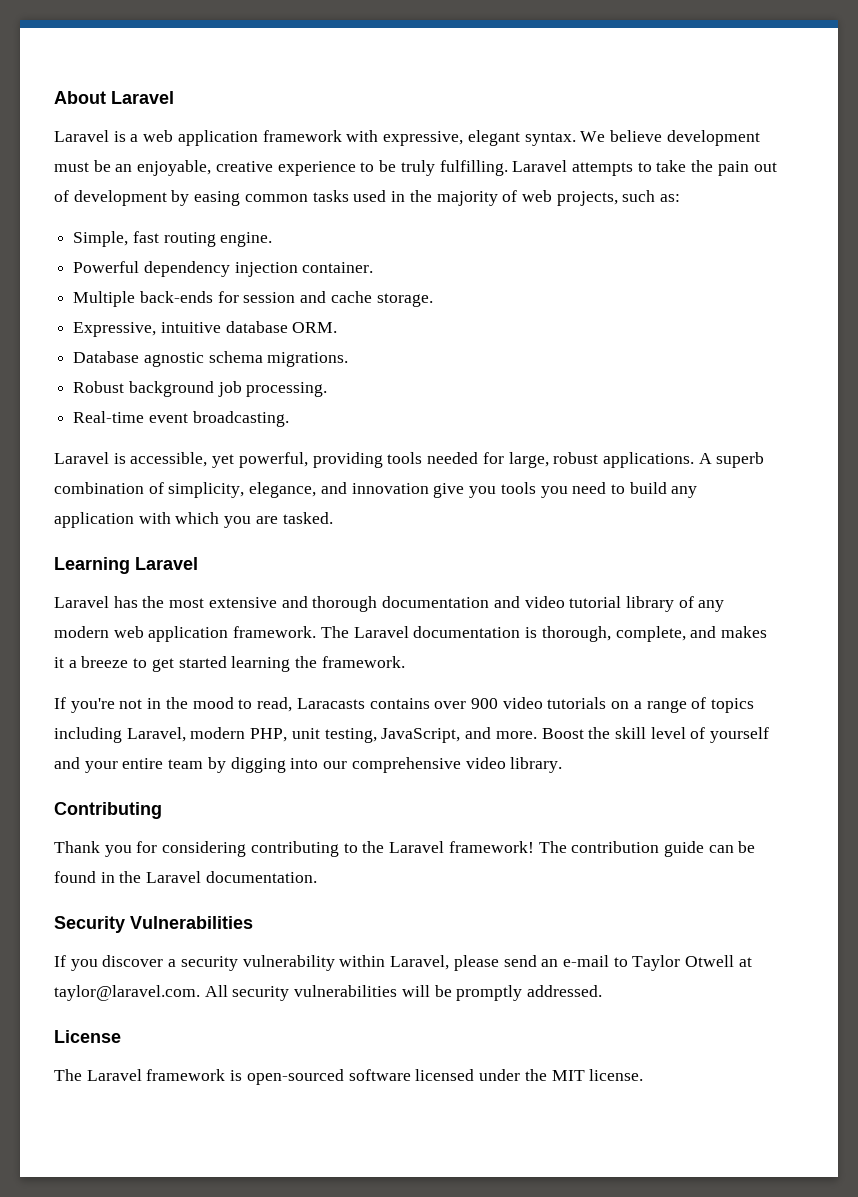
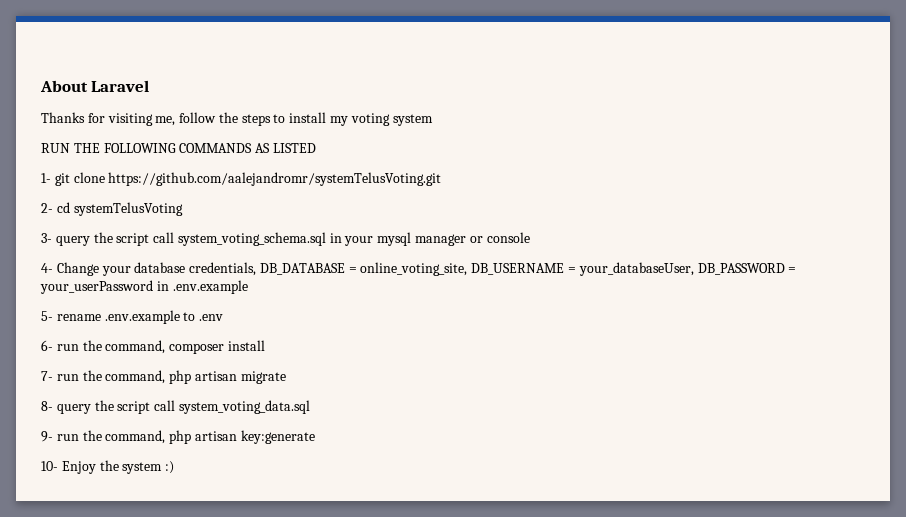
- Laravel is a web application framework with expressive, elegant syntax. We believe development must be an enjoyable, creative experience to be truly fulfilling. Laravel attempts to take the pain out of development by easing common tasks used in the majority of web projects, such as:
- Simple, fast routing engine.
- Powerful dependency injection container.
- Multiple back-ends for session and cache storage.
- Expressive, intuitive database ORM.
- Database agnostic schema migrations.
- Robust background job processing.
- Real-time event broadcasting.
- Laravel is accessible, yet powerful, providing tools needed for large, robust applications. A superb combination of simplicity, elegance, and innovation give you tools you need to build any application with which you are tasked.
- Learning Laravel
- Laravel has the most extensive and thorough documentation and video tutorial library of any modern web application framework. The Laravel documentation is thorough, complete, and makes it a breeze to get started learning the framework.
- If you're not in the mood to read, Laracasts contains over 900 video tutorials on a range of topics including Laravel, modern PHP, unit testing, JavaScript, and more. Boost the skill level of yourself and your entire team by digging into our comprehensive video library.
- Contributing
- Thank you for considering contributing to the Laravel framework! The contribution guide can be found in the Laravel documentation.
- Security Vulnerabilities
- If you discover a security vulnerability within Laravel, please send an e-mail to Taylor Otwell at taylor@laravel.com. All security vulnerabilities will be promptly addressed.
- License
- The Laravel framework is open-sourced software licensed under the MIT license.
+ Thanks for visiting me, follow the steps to install my voting system
+ RUN THE FOLLOWING COMMANDS AS LISTED
+ 1- git clone https://github.com/aalejandromr/systemTelusVoting.git
+ 2- cd systemTelusVoting
+ 3- query the script call system_voting_schema.sql in your mysql manager or console
+ 4- Change your database credentials, DB_DATABASE = online_voting_site, DB_USERNAME = your_databaseUser, DB_PASSWORD = your_userPassword in .env.example
+ 5- rename .env.example to .env
+ 6- run the command, composer install
+ 7- run the command, php artisan migrate
+ 8- query the script call system_voting_data.sql
+ 9- run the command, php artisan key:generate
+ 10- Enjoy the system :)

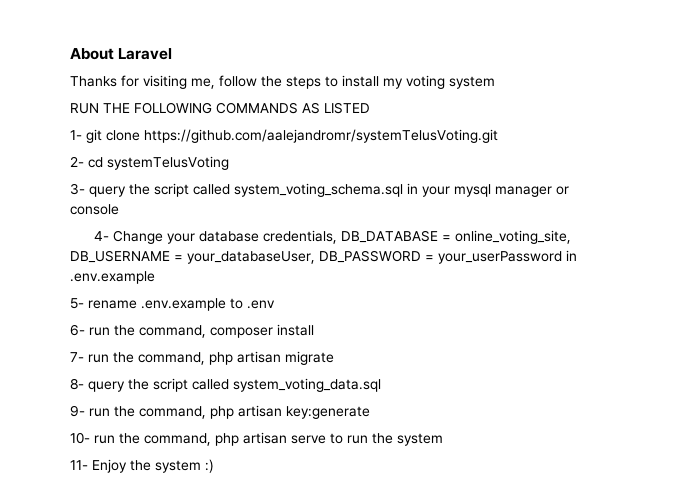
- 3- query the script call system_voting_schema.sql in your mysql manager or console
+ 3- query the script called system_voting_schema.sql in your mysql manager or console
- 8- query the script call system_voting_data.sql
+ 8- query the script called system_voting_data.sql
- 10- Enjoy the system :)
+ 10- run the command, php artisan serve to run the system
+ 11- Enjoy the system :)

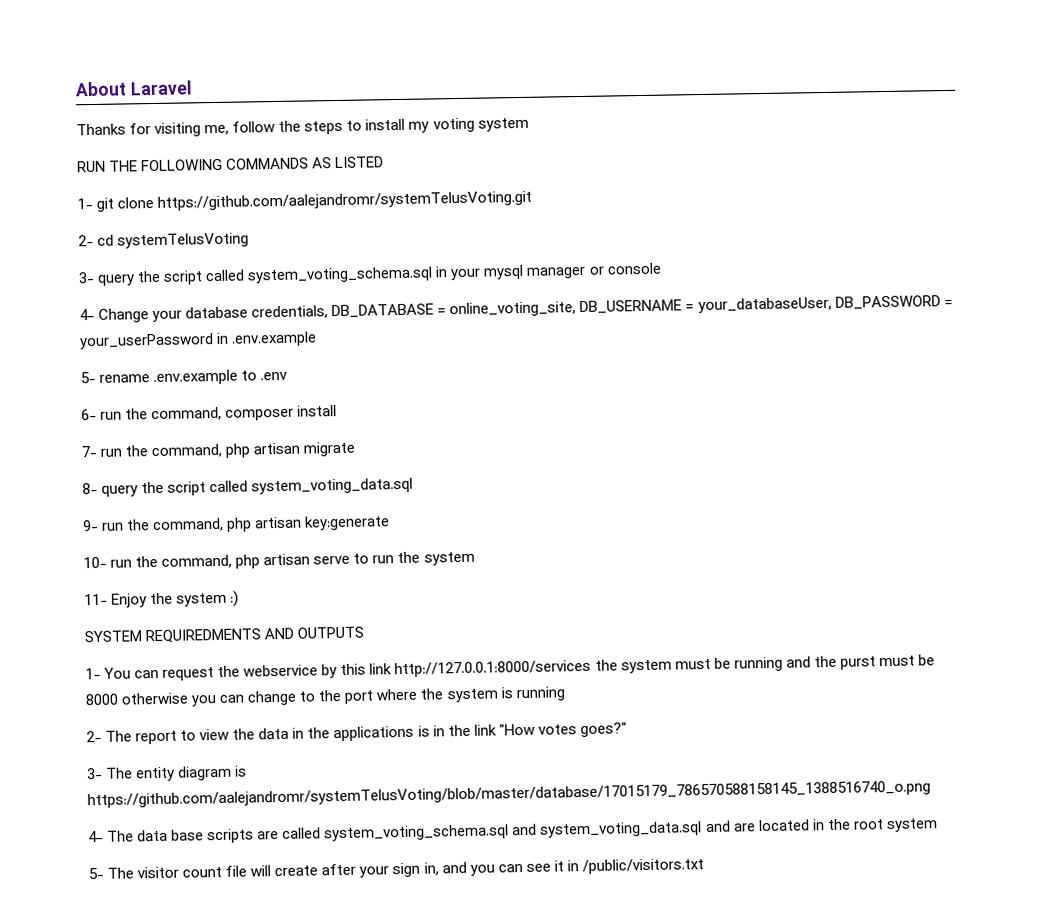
+ SYSTEM REQUIREDMENTS AND OUTPUTS
+ 1- You can request the webservice by this link http://127.0.0.1:8000/services the system must be running and the purst must be 8000 otherwise you can change to the port where the system is running
+ 2- The report to view the data in the applications is in the link "How votes goes?"
+ 3- The entity diagram is https://github.com/aalejandromr/systemTelusVoting/blob/master/database/17015179_786570588158145_1388516740_o.png
+ 4- The data base scripts are called system_voting_schema.sql and system_voting_data.sql and are located in the root system
+ 5- The visitor count file will create after your sign in, and you can see it in /public/visitors.txt

